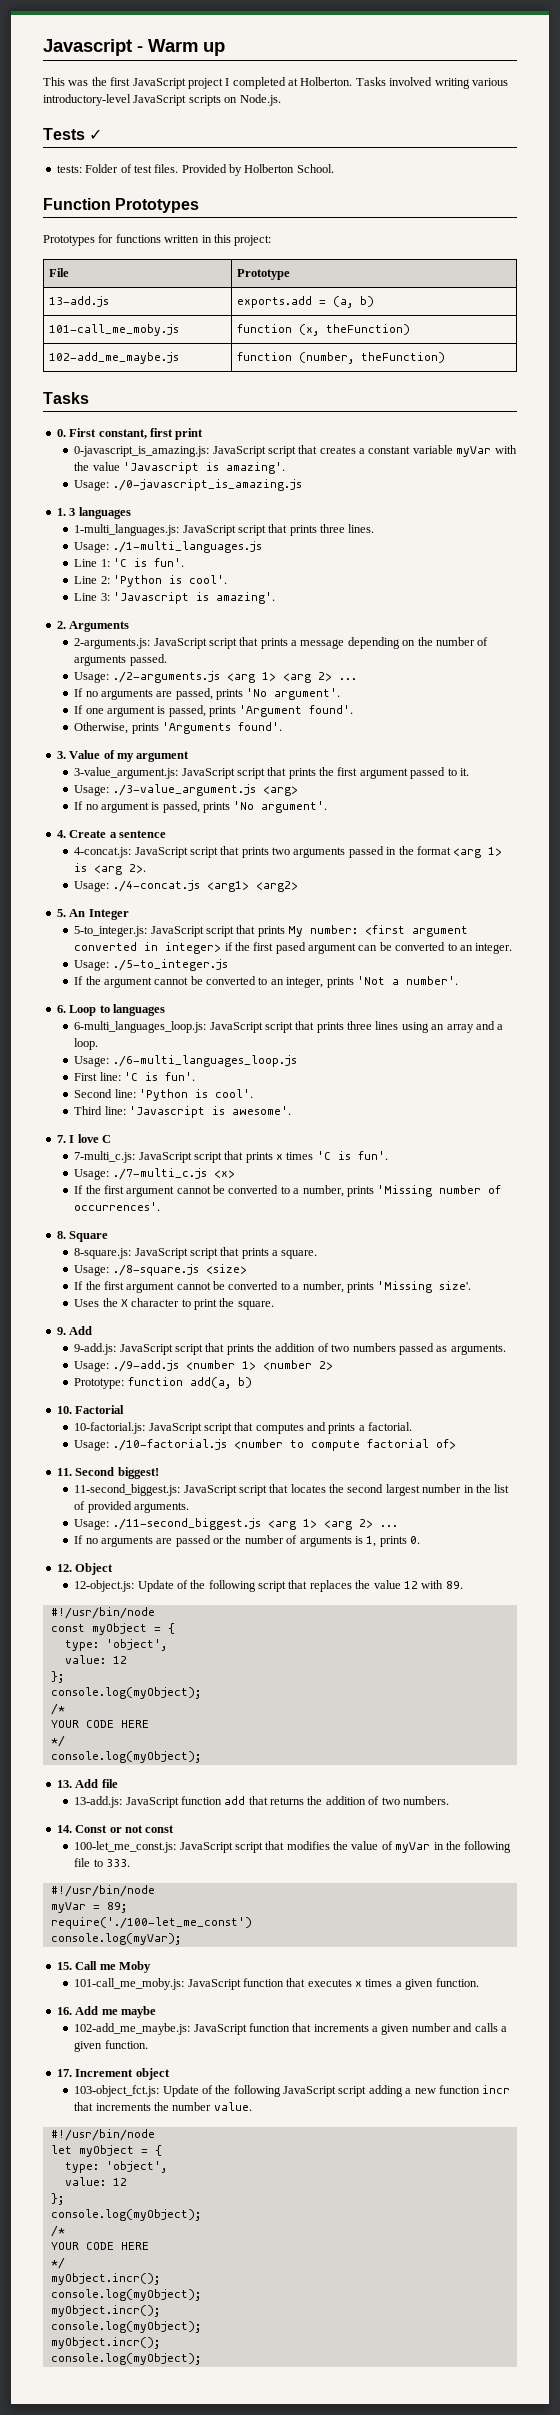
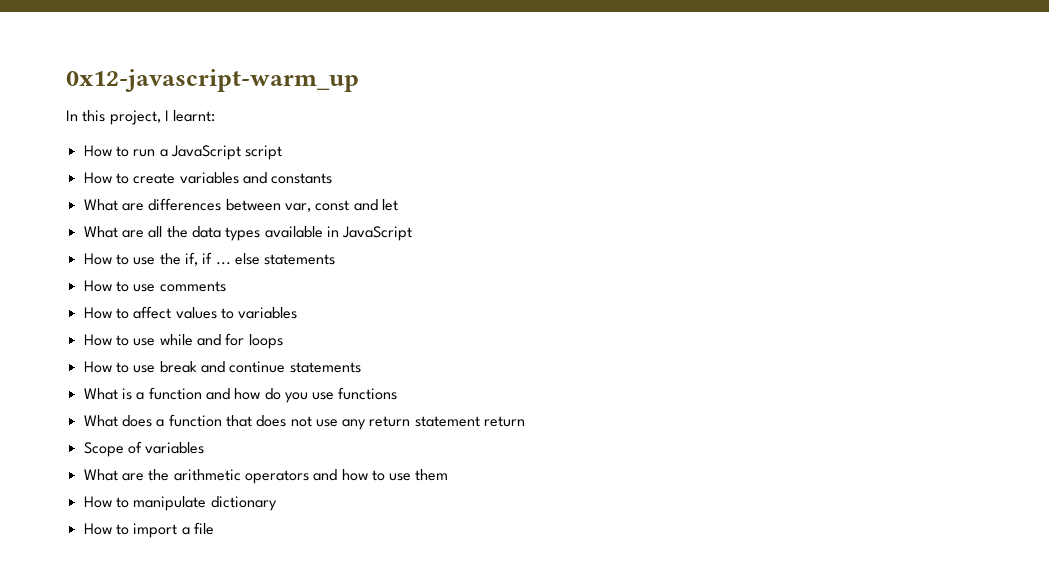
- Javascript - Warm up
- This was the first JavaScript project I completed at Holberton. Tasks involved writing various introductory-level JavaScript scripts on Node.js.
- Tests ✓
- tests: Folder of test files. Provided by Holberton School.
- Function Prototypes
- Prototypes for functions written in this project:
- File | Prototype
- 13-add.js | exports.add = (a, b)
- 101-call_me_moby.js | function (x, theFunction)
- 102-add_me_maybe.js | function (number, theFunction)
- Tasks
- 0. First constant, first print
- 0-javascript_is_amazing.js: JavaScript script that creates a constant variable myVar with the value 'Javascript is amazing'.
- Usage: ./0-javascript_is_amazing.js
- 1. 3 languages
- 1-multi_languages.js: JavaScript script that prints three lines.
- Usage: ./1-multi_languages.js
- Line 1: 'C is fun'.
- Line 2: 'Python is cool'.
- Line 3: 'Javascript is amazing'.
- 2. Arguments
- 2-arguments.js: JavaScript script that prints a message depending on the number of arguments passed.
- Usage: ./2-arguments.js <arg 1> <arg 2> ...
- If no arguments are passed, prints 'No argument'.
- If one argument is passed, prints 'Argument found'.
- Otherwise, prints 'Arguments found'.
- 3. Value of my argument
- 3-value_argument.js: JavaScript script that prints the first argument passed to it.
- Usage: ./3-value_argument.js <arg>
- If no argument is passed, prints 'No argument'.
- 4. Create a sentence
- 4-concat.js: JavaScript script that prints two arguments passed in the format <arg 1> is <arg 2>.
- Usage: ./4-concat.js <arg1> <arg2>
- 5. An Integer
- 5-to_integer.js: JavaScript script that prints My number: <first argument converted in integer> if the first pased argument can be converted to an integer.
- Usage: ./5-to_integer.js
- If the argument cannot be converted to an integer, prints 'Not a number'.
- 6. Loop to languages
- 6-multi_languages_loop.js: JavaScript script that prints three lines using an array and a loop.
- Usage: ./6-multi_languages_loop.js
- First line: 'C is fun'.
- Second line: 'Python is cool'.
- Third line: 'Javascript is awesome'.
- 7. I love C
- 7-multi_c.js: JavaScript script that prints x times 'C is fun'.
- Usage: ./7-multi_c.js <x>
- If the first argument cannot be converted to a number, prints 'Missing number of occurrences'.
- 8. Square
- 8-square.js: JavaScript script that prints a square.
- Usage: ./8-square.js <size>
- If the first argument cannot be converted to a number, prints 'Missing size'.
- Uses the X character to print the square.
- 9. Add
- 9-add.js: JavaScript script that prints the addition of two numbers passed as arguments.
- Usage: ./9-add.js <number 1> <number 2>
- Prototype: function add(a, b)
- 10. Factorial
- 10-factorial.js: JavaScript script that computes and prints a factorial.
- Usage: ./10-factorial.js <number to compute factorial of>
- 11. Second biggest!
- 11-second_biggest.js: JavaScript script that locates the second largest number in the list of provided arguments.
- Usage: ./11-second_biggest.js <arg 1> <arg 2> ...
- If no arguments are passed or the number of arguments is 1, prints 0.
- 12. Object
- 12-object.js: Update of the following script that replaces the value 12 with 89.
- #!/usr/bin/node
- const myObject = {
- type: 'object',
- value: 12
- };
- console.log(myObject);
- /*
- YOUR CODE HERE
- */
- console.log(myObject);
- 13. Add file
- 13-add.js: JavaScript function add that returns the addition of two numbers.
- 14. Const or not const
- 100-let_me_const.js: JavaScript script that modifies the value of myVar in the following file to 333.
- #!/usr/bin/node
- myVar = 89;
- require('./100-let_me_const')
- console.log(myVar);
- 15. Call me Moby
- 101-call_me_moby.js: JavaScript function that executes x times a given function.
- 16. Add me maybe
- 102-add_me_maybe.js: JavaScript function that increments a given number and calls a given function.
- 17. Increment object
- 103-object_fct.js: Update of the following JavaScript script adding a new function incr that increments the number value.
- #!/usr/bin/node
- let myObject = {
- type: 'object',
- value: 12
- };
- console.log(myObject);
- /*
- YOUR CODE HERE
- */
- myObject.incr();
- console.log(myObject);
- myObject.incr();
- console.log(myObject);
- myObject.incr();
- console.log(myObject);
+ 0x12-javascript-warm_up
+ In this project, I learnt:
+ How to run a JavaScript script
+ How to create variables and constants
+ What are differences between var, const and let
+ What are all the data types available in JavaScript
+ How to use the if, if ... else statements
+ How to use comments
+ How to affect values to variables
+ How to use while and for loops
+ How to use break and continue statements
+ What is a function and how do you use functions
+ What does a function that does not use any return statement return
+ Scope of variables
+ What are the arithmetic operators and how to use them
+ How to manipulate dictionary
+ How to import a file

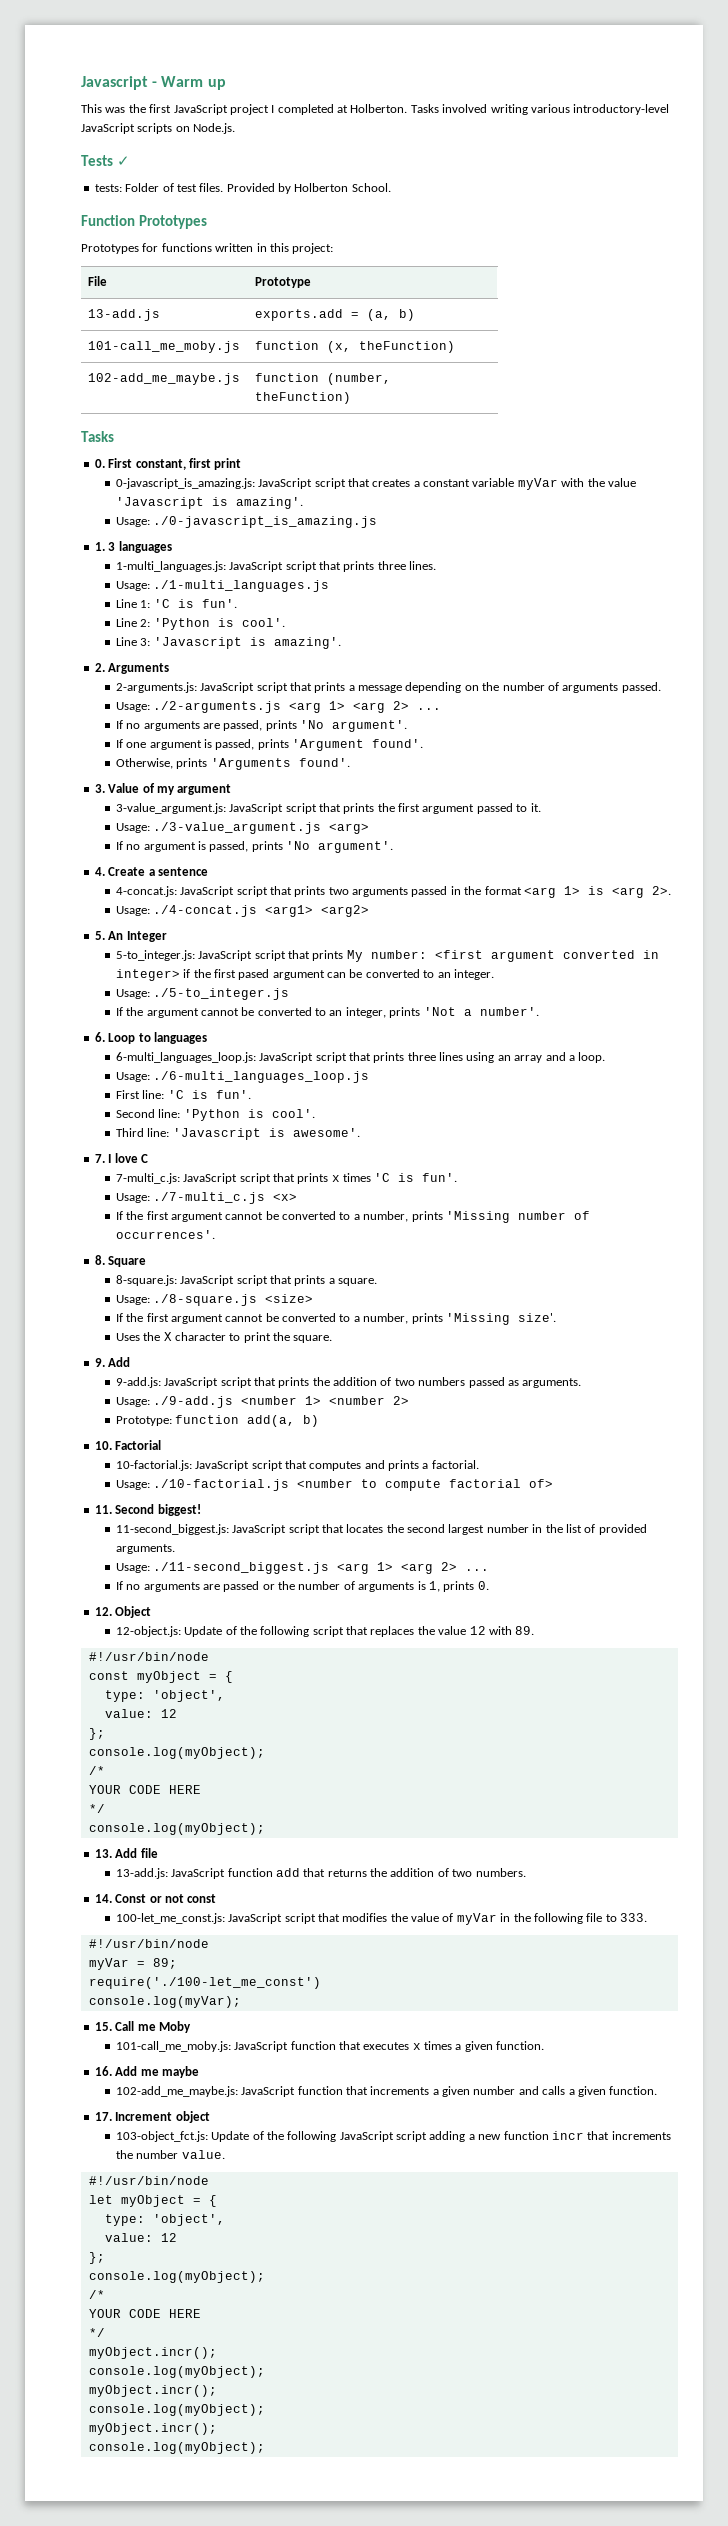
- 0x12-javascript-warm_up
- In this project, I learnt:
- How to run a JavaScript script
- How to create variables and constants
- What are differences between var, const and let
- What are all the data types available in JavaScript
- How to use the if, if ... else statements
- How to use comments
- How to affect values to variables
- How to use while and for loops
- How to use break and continue statements
- What is a function and how do you use functions
- What does a function that does not use any return statement return
- Scope of variables
- What are the arithmetic operators and how to use them
- How to manipulate dictionary
- How to import a file
+ Javascript - Warm up
+ This was the first JavaScript project I completed at Holberton. Tasks involved writing various introductory-level JavaScript scripts on Node.js.
+ Tests ✓
+ tests: Folder of test files. Provided by Holberton School.
+ Function Prototypes
+ Prototypes for functions written in this project:
+ File | Prototype
+ 13-add.js | exports.add = (a, b)
+ 101-call_me_moby.js | function (x, theFunction)
+ 102-add_me_maybe.js | function (number, theFunction)
+ Tasks
+ 0. First constant, first print
+ 0-javascript_is_amazing.js: JavaScript script that creates a constant variable myVar with the value 'Javascript is amazing'.
+ Usage: ./0-javascript_is_amazing.js
+ 1. 3 languages
+ 1-multi_languages.js: JavaScript script that prints three lines.
+ Usage: ./1-multi_languages.js
+ Line 1: 'C is fun'.
+ Line 2: 'Python is cool'.
+ Line 3: 'Javascript is amazing'.
+ 2. Arguments
+ 2-arguments.js: JavaScript script that prints a message depending on the number of arguments passed.
+ Usage: ./2-arguments.js <arg 1> <arg 2> ...
+ If no arguments are passed, prints 'No argument'.
+ If one argument is passed, prints 'Argument found'.
+ Otherwise, prints 'Arguments found'.
+ 3. Value of my argument
+ 3-value_argument.js: JavaScript script that prints the first argument passed to it.
+ Usage: ./3-value_argument.js <arg>
+ If no argument is passed, prints 'No argument'.
+ 4. Create a sentence
+ 4-concat.js: JavaScript script that prints two arguments passed in the format <arg 1> is <arg 2>.
+ Usage: ./4-concat.js <arg1> <arg2>
+ 5. An Integer
+ 5-to_integer.js: JavaScript script that prints My number: <first argument converted in integer> if the first pased argument can be converted to an integer.
+ Usage: ./5-to_integer.js
+ If the argument cannot be converted to an integer, prints 'Not a number'.
+ 6. Loop to languages
+ 6-multi_languages_loop.js: JavaScript script that prints three lines using an array and a loop.
+ Usage: ./6-multi_languages_loop.js
+ First line: 'C is fun'.
+ Second line: 'Python is cool'.
+ Third line: 'Javascript is awesome'.
+ 7. I love C
+ 7-multi_c.js: JavaScript script that prints x times 'C is fun'.
+ Usage: ./7-multi_c.js <x>
+ If the first argument cannot be converted to a number, prints 'Missing number of occurrences'.
+ 8. Square
+ 8-square.js: JavaScript script that prints a square.
+ Usage: ./8-square.js <size>
+ If the first argument cannot be converted to a number, prints 'Missing size'.
+ Uses the X character to print the square.
+ 9. Add
+ 9-add.js: JavaScript script that prints the addition of two numbers passed as arguments.
+ Usage: ./9-add.js <number 1> <number 2>
+ Prototype: function add(a, b)
+ 10. Factorial
+ 10-factorial.js: JavaScript script that computes and prints a factorial.
+ Usage: ./10-factorial.js <number to compute factorial of>
+ 11. Second biggest!
+ 11-second_biggest.js: JavaScript script that locates the second largest number in the list of provided arguments.
+ Usage: ./11-second_biggest.js <arg 1> <arg 2> ...
+ If no arguments are passed or the number of arguments is 1, prints 0.
+ 12. Object
+ 12-object.js: Update of the following script that replaces the value 12 with 89.
+ #!/usr/bin/node
+ const myObject = {
+ type: 'object',
+ value: 12
+ };
+ console.log(myObject);
+ /*
+ YOUR CODE HERE
+ */
+ console.log(myObject);
+ 13. Add file
+ 13-add.js: JavaScript function add that returns the addition of two numbers.
+ 14. Const or not const
+ 100-let_me_const.js: JavaScript script that modifies the value of myVar in the following file to 333.
+ #!/usr/bin/node
+ myVar = 89;
+ require('./100-let_me_const')
+ console.log(myVar);
+ 15. Call me Moby
+ 101-call_me_moby.js: JavaScript function that executes x times a given function.
+ 16. Add me maybe
+ 102-add_me_maybe.js: JavaScript function that increments a given number and calls a given function.
+ 17. Increment object
+ 103-object_fct.js: Update of the following JavaScript script adding a new function incr that increments the number value.
+ #!/usr/bin/node
+ let myObject = {
+ type: 'object',
+ value: 12
+ };
+ console.log(myObject);
+ /*
+ YOUR CODE HERE
+ */
+ myObject.incr();
+ console.log(myObject);
+ myObject.incr();
+ console.log(myObject);
+ myObject.incr();
+ console.log(myObject);

